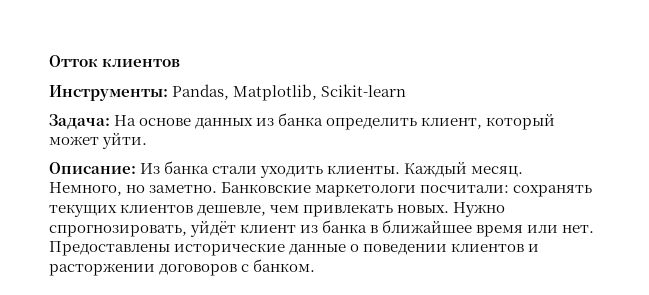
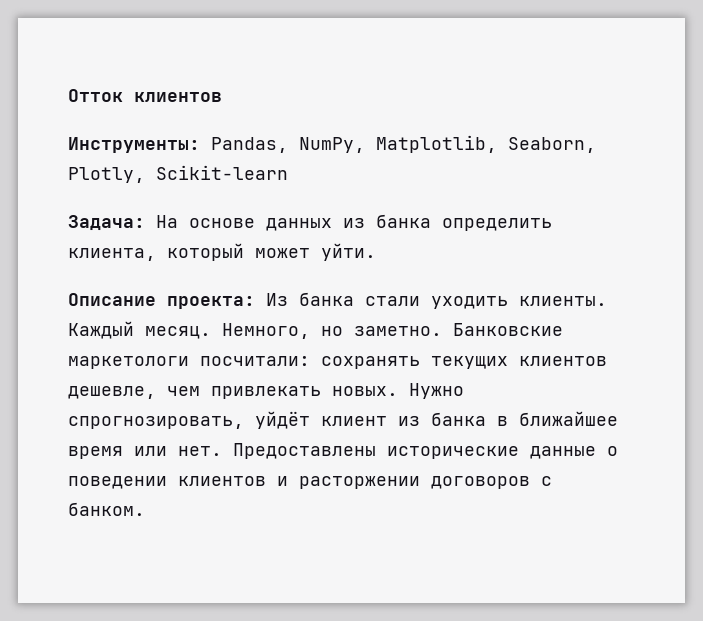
- Инструменты: Pandas, Matplotlib, Scikit-learn
+ Инструменты: Pandas, NumPy, Matplotlib, Seaborn, Plotly, Scikit-learn
- Задача: На основе данных из банка определить клиент, который может уйти.
+ Задача: На основе данных из банка определить клиента, который может уйти.
- Описание: Из банка стали уходить клиенты.
+ Описание проекта: Из банка стали уходить клиенты.

